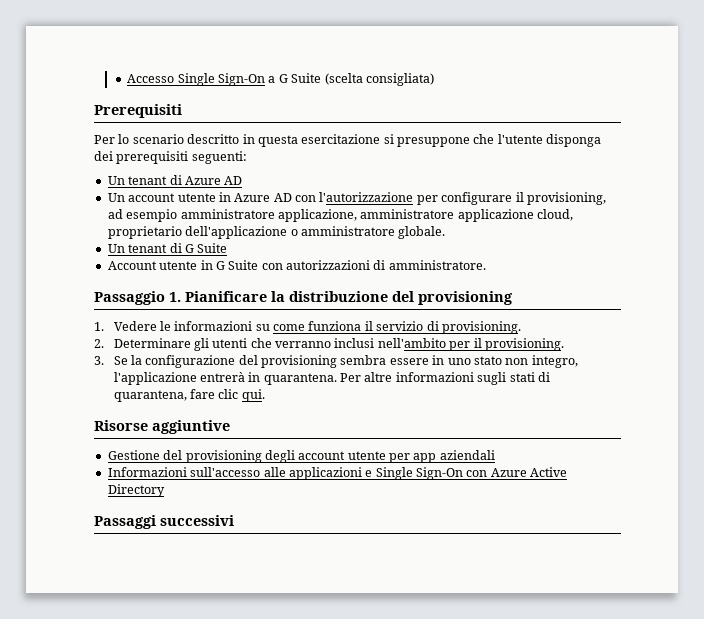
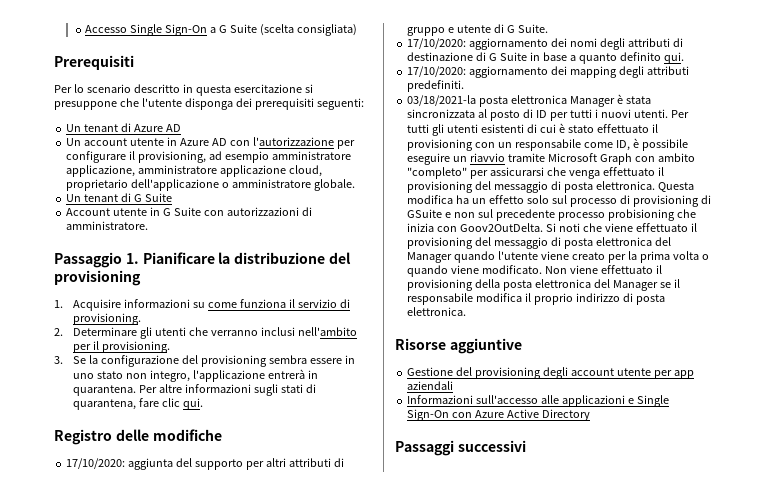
- 1. Vedere le informazioni su come funziona il servizio di provisioning.
+ 1. Acquisire informazioni su come funziona il servizio di provisioning.
+ Registro delle modifiche
+ 17/10/2020: aggiunta del supporto per altri attributi di gruppo e utente di G Suite.
+ 17/10/2020: aggiornamento dei nomi degli attributi di destinazione di G Suite in base a quanto definito qui.
+ 17/10/2020: aggiornamento dei mapping degli attributi predefiniti.
+ 03/18/2021-la posta elettronica Manager è stata sincronizzata al posto di ID per tutti i nuovi utenti. Per tutti gli utenti esistenti di cui è stato effettuato il provisioning con un responsabile come ID, è possibile eseguire un riavvio tramite Microsoft Graph con ambito "completo" per assicurarsi che venga effettuato il provisioning del messaggio di posta elettronica. Questa modifica ha un effetto solo sul processo di provisioning di GSuite e non sul precedente processo probisioning che inizia con Goov2OutDelta. Si noti che viene effettuato il provisioning del messaggio di posta elettronica del Manager quando l'utente viene creato per la prima volta o quando viene modificato. Non viene effettuato il provisioning della posta elettronica del Manager se il responsabile modifica il proprio indirizzo di posta elettronica.

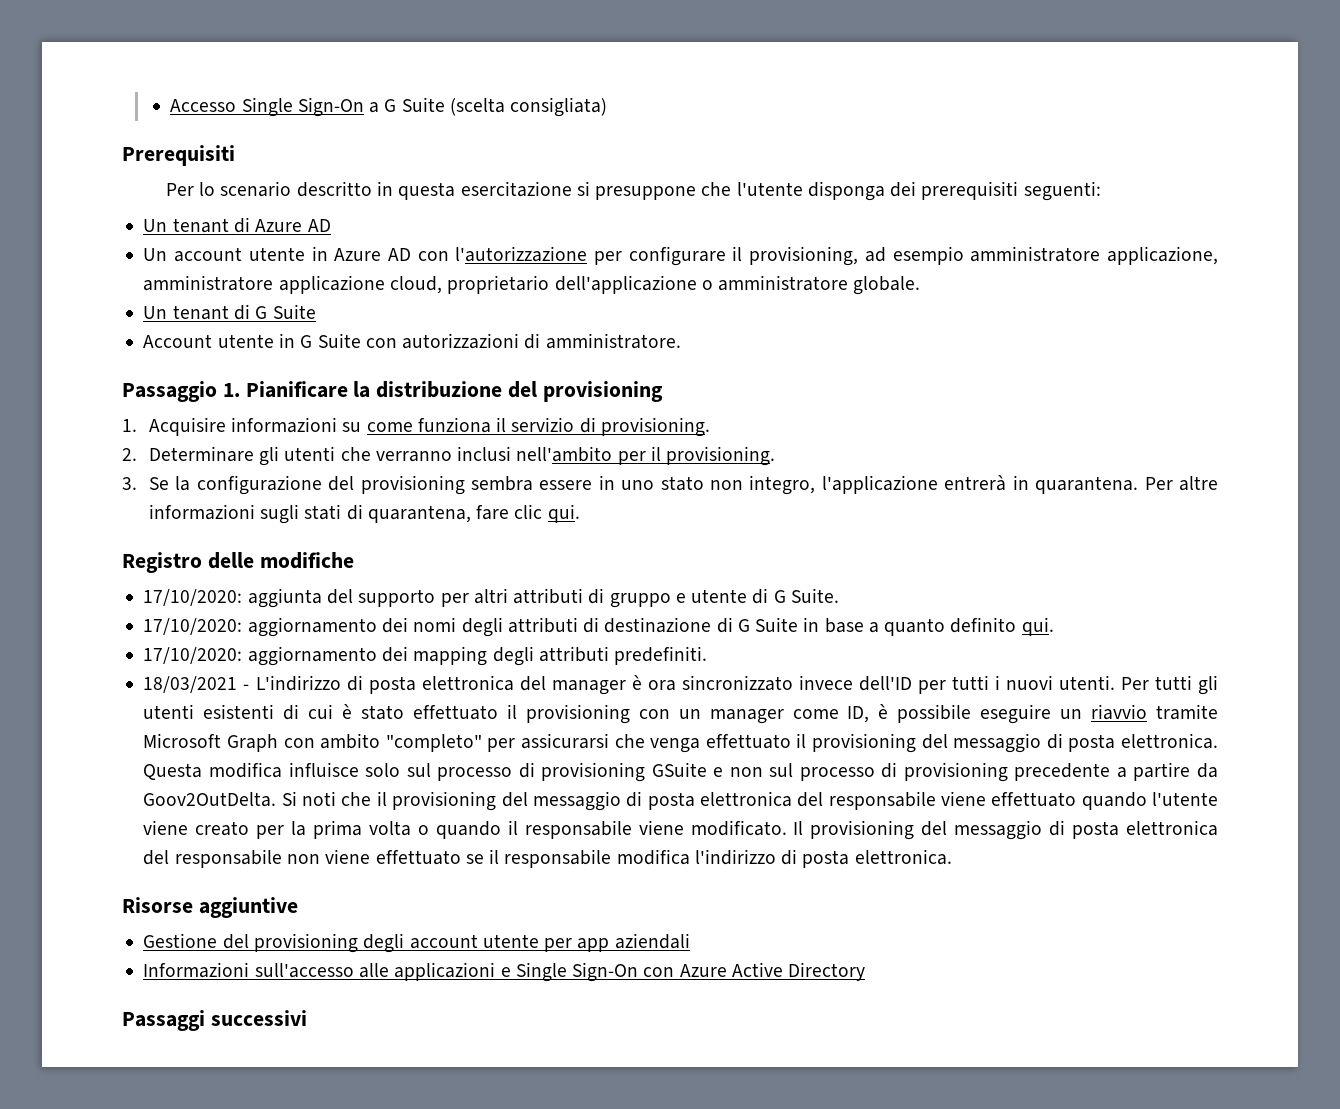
- 03/18/2021-la posta elettronica Manager è stata sincronizzata al posto di ID per tutti i nuovi utenti.
+ 18/03/2021 - L'indirizzo di posta elettronica del manager è ora sincronizzato invece dell'ID per tutti i nuovi utenti.
- Per tutti gli utenti esistenti di cui è stato effettuato il provisioning con un responsabile come ID, è possibile eseguire un riavvio tramite Microsoft Graph con ambito "completo" per assicurarsi che venga effettuato il provisioning del messaggio di posta elettronica.
+ Per tutti gli utenti esistenti di cui è stato effettuato il provisioning con un manager come ID, è possibile eseguire un riavvio tramite Microsoft Graph con ambito "completo" per assicurarsi che venga effettuato il provisioning del messaggio di posta elettronica.
- Questa modifica ha un effetto solo sul processo di provisioning di GSuite e non sul precedente processo probisioning che inizia con Goov2OutDelta.
+ Questa modifica influisce solo sul processo di provisioning GSuite e non sul processo di provisioning precedente a partire da Goov2OutDelta.
- Si noti che viene effettuato il provisioning del messaggio di posta elettronica del Manager quando l'utente viene creato per la prima volta o quando viene modificato. Non viene effettuato il provisioning della posta elettronica del Manager se il responsabile modifica il proprio indirizzo di posta elettronica.
+ Si noti che il provisioning del messaggio di posta elettronica del responsabile viene effettuato quando l'utente viene creato per la prima volta o quando il responsabile viene modificato. Il provisioning del messaggio di posta elettronica del responsabile non viene effettuato se il responsabile modifica l'indirizzo di posta elettronica.

